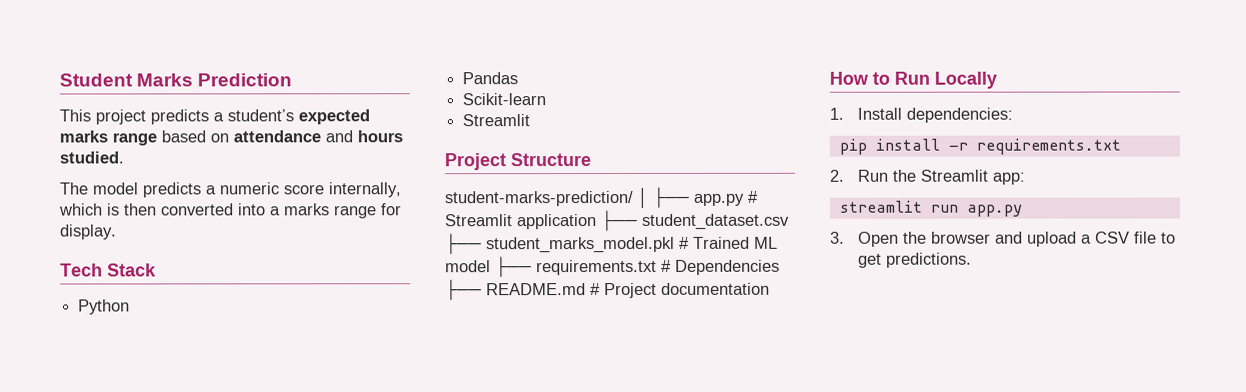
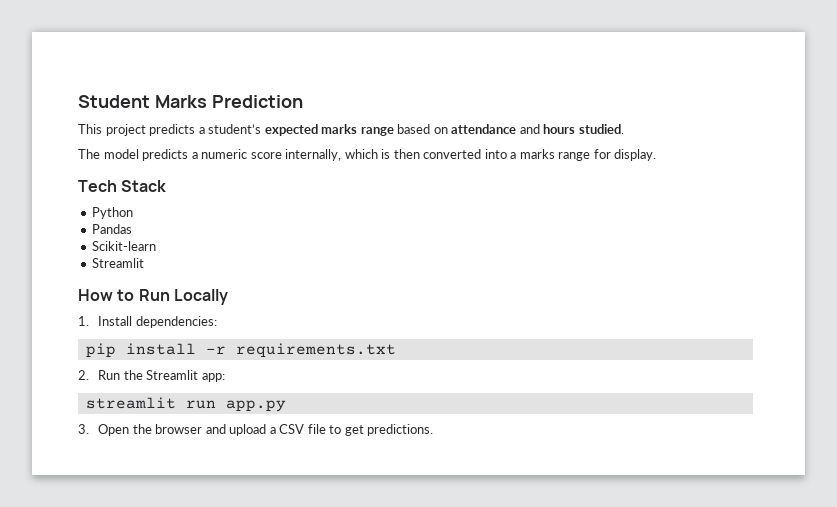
- Project Structure
- student-marks-prediction/ │ ├── app.py # Streamlit application ├── student_dataset.csv ├── student_marks_model.pkl # Trained ML model ├── requirements.txt # Dependencies ├── README.md # Project documentation

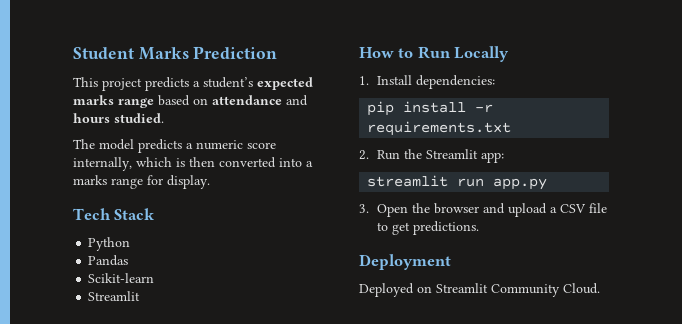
+ Deployment
+ Deployed on Streamlit Community Cloud.

